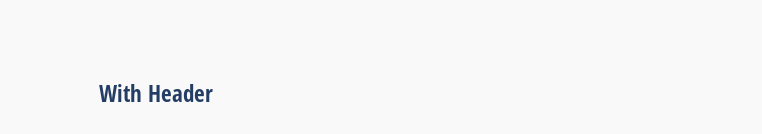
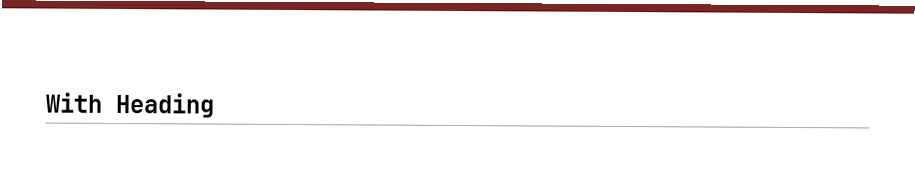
- With Header
+ With Heading

